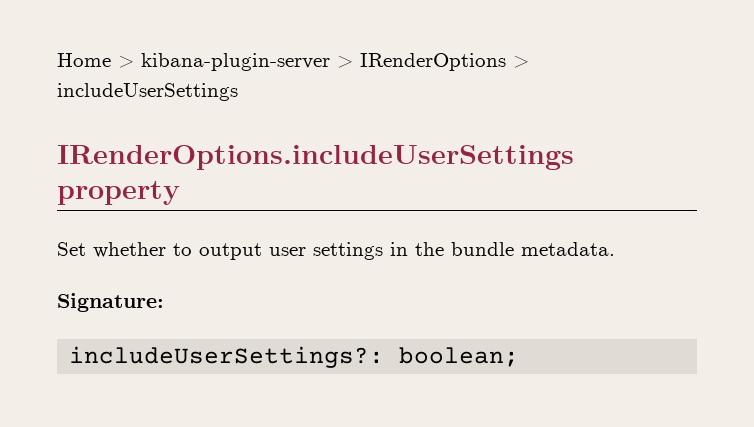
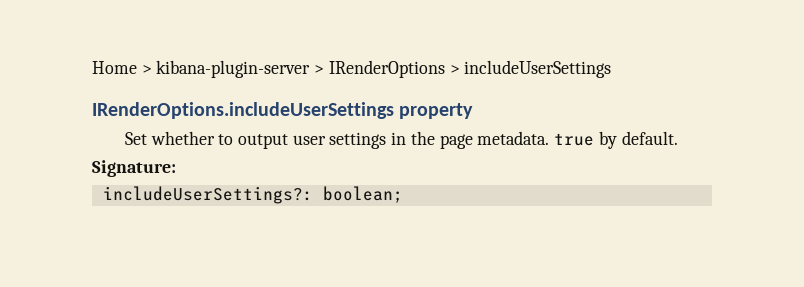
- Set whether to output user settings in the bundle metadata.
+ Set whether to output user settings in the page metadata. true by default.

